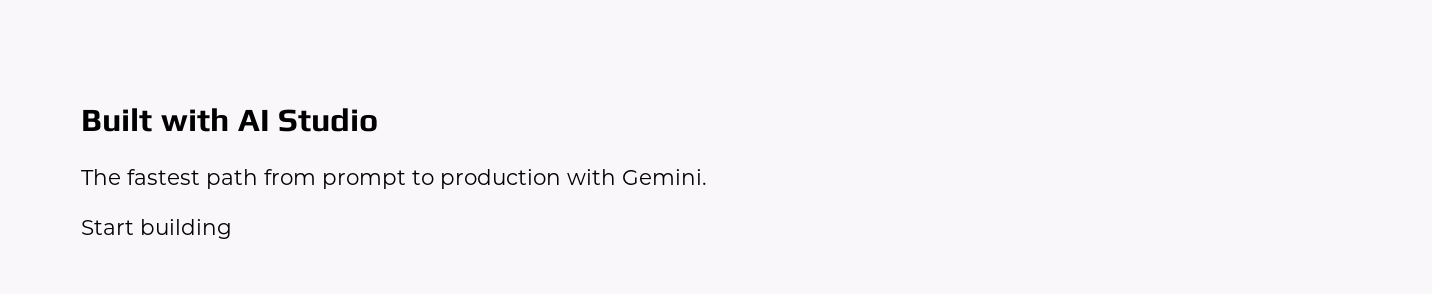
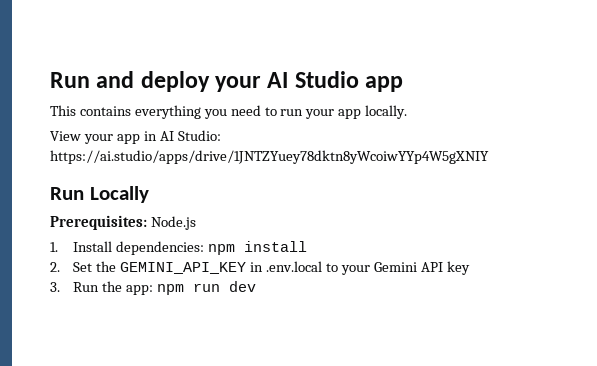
- Built with AI Studio
- The fastest path from prompt to production with Gemini.
- Start building
+ Run and deploy your AI Studio app
+ This contains everything you need to run your app locally.
+ View your app in AI Studio: https://ai.studio/apps/drive/1JNTZYuey78dktn8yWcoiwYYp4W5gXNIY
+ Run Locally
+ Prerequisites: Node.js
+ 1. Install dependencies: npm install
+ 2. Set the GEMINI_API_KEY in .env.local to your Gemini API key
+ 3. Run the app: npm run dev

